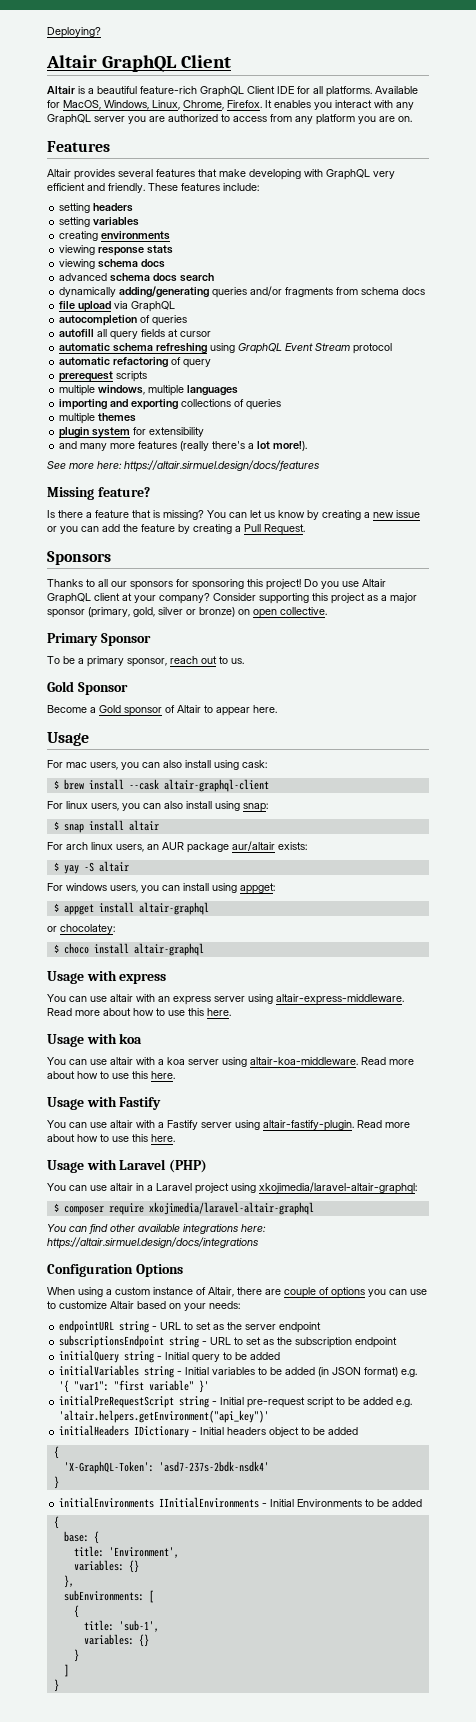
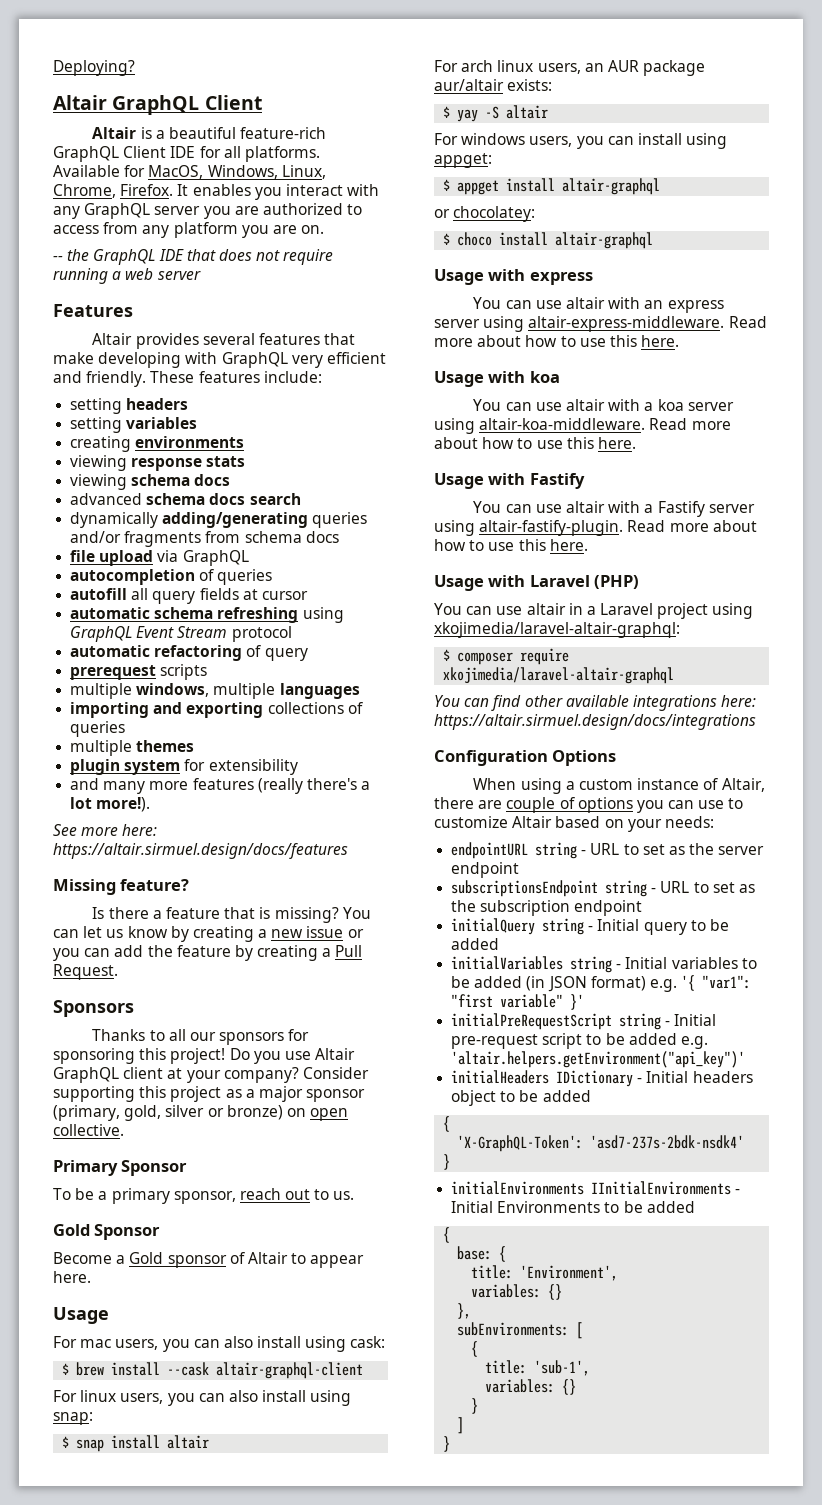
+ -- the GraphQL IDE that does not require running a web server

